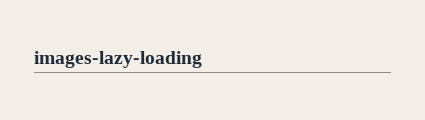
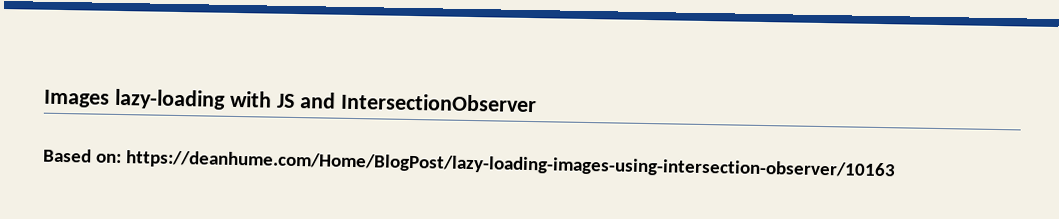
- images-lazy-loading
+ Images lazy-loading with JS and IntersectionObserver
+ Based on: https://deanhume.com/Home/BlogPost/lazy-loading-images-using-intersection-observer/10163

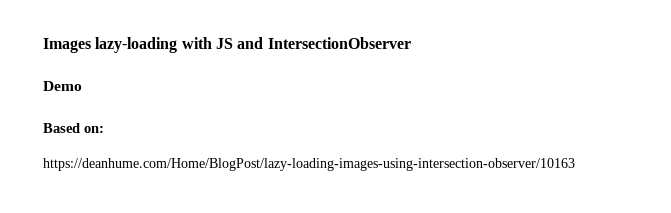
+ Demo
- Based on: https://deanhume.com/Home/BlogPost/lazy-loading-images-using-intersection-observer/10163
+ Based on:
+ https://deanhume.com/Home/BlogPost/lazy-loading-images-using-intersection-observer/10163

